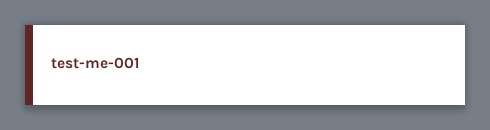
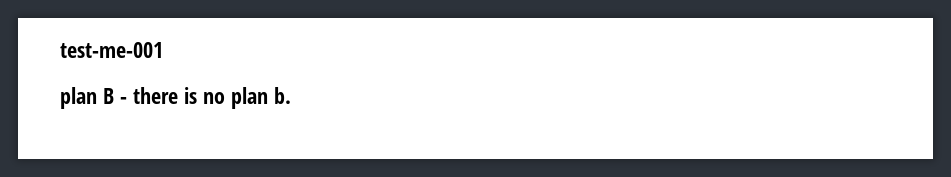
+ plan B - there is no plan b.

